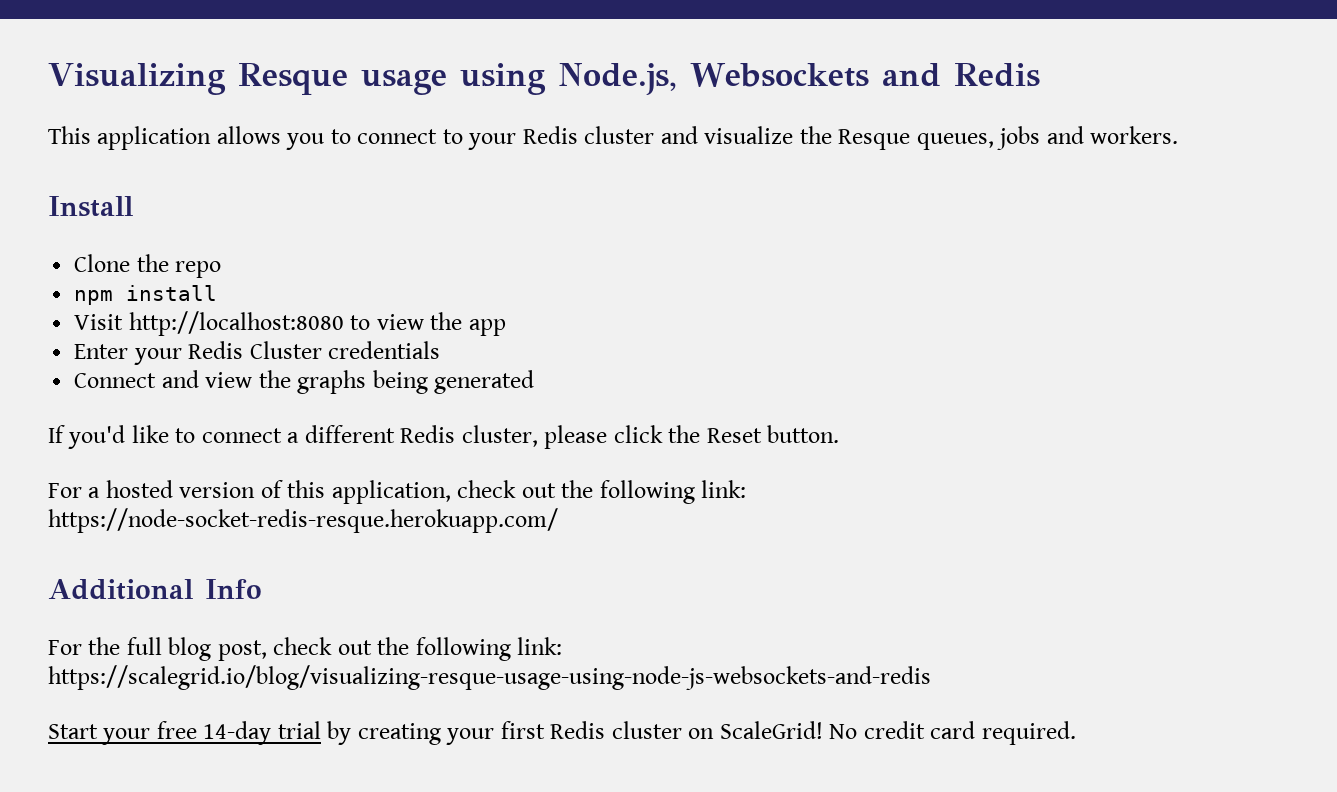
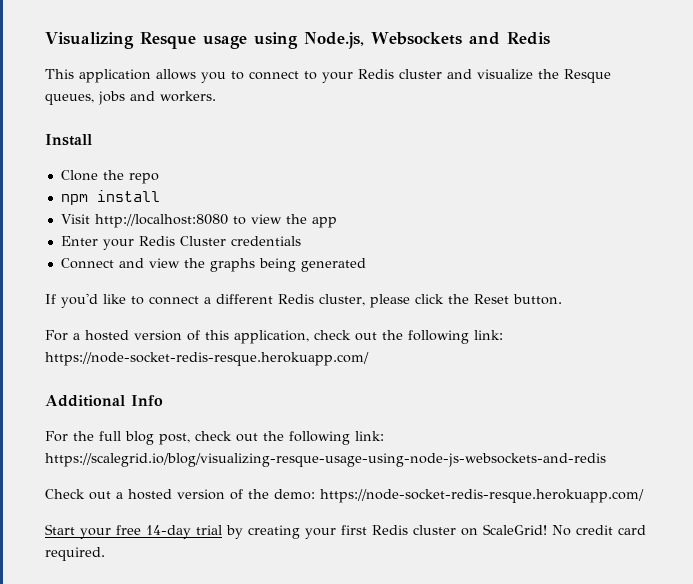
+ Check out a hosted version of the demo: https://node-socket-redis-resque.herokuapp.com/

